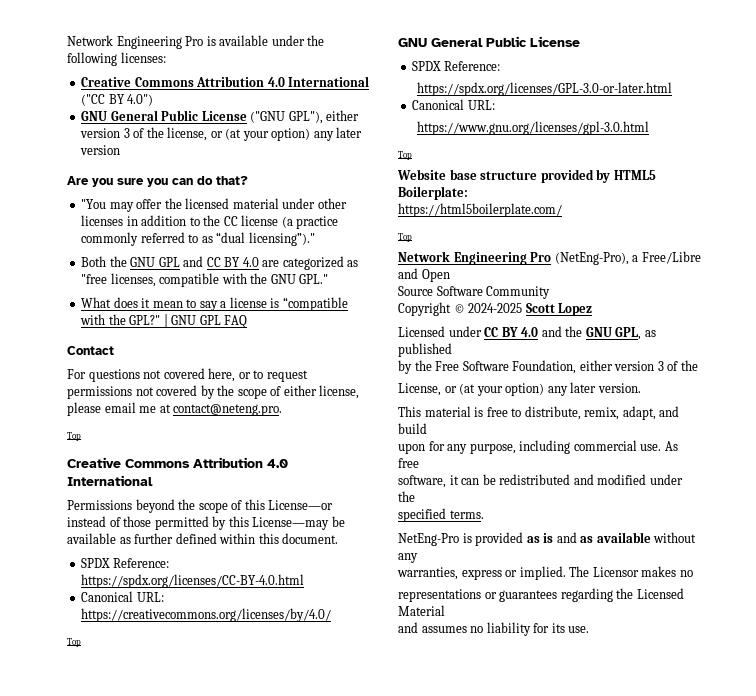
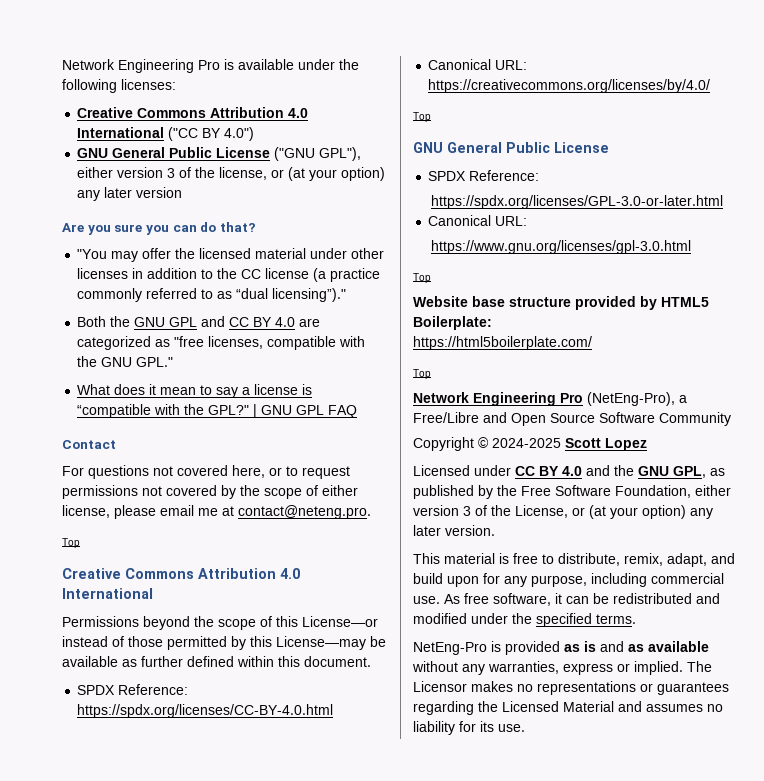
- Network Engineering Pro (NetEng-Pro), a Free/Libre and Open
- Source Software Community
+ Network Engineering Pro (NetEng-Pro), a Free/Libre and Open Source Software Community
- Licensed under CC BY 4.0 and the GNU GPL, as published
- by the Free Software Foundation, either version 3 of the
- License, or (at your option) any later version.
+ Licensed under CC BY 4.0 and the GNU GPL, as published by the Free Software Foundation, either version 3 of the License, or (at your option) any later version.
- This material is free to distribute, remix, adapt, and build
- upon for any purpose, including commercial use.
+ This material is free to distribute, remix, adapt, and build upon for any purpose, including commercial use.
- As free
- software, it can be redistributed and modified under the
- specified terms.
+ As free software, it can be redistributed and modified under the specified terms.
- NetEng-Pro is provided as is and as available without any
- warranties, express or implied.
+ NetEng-Pro is provided as is and as available without any warranties, express or implied.
- The Licensor makes no
- representations or guarantees regarding the Licensed Material
- and assumes no liability for its use.
+ The Licensor makes no representations or guarantees regarding the Licensed Material and assumes no liability for its use.

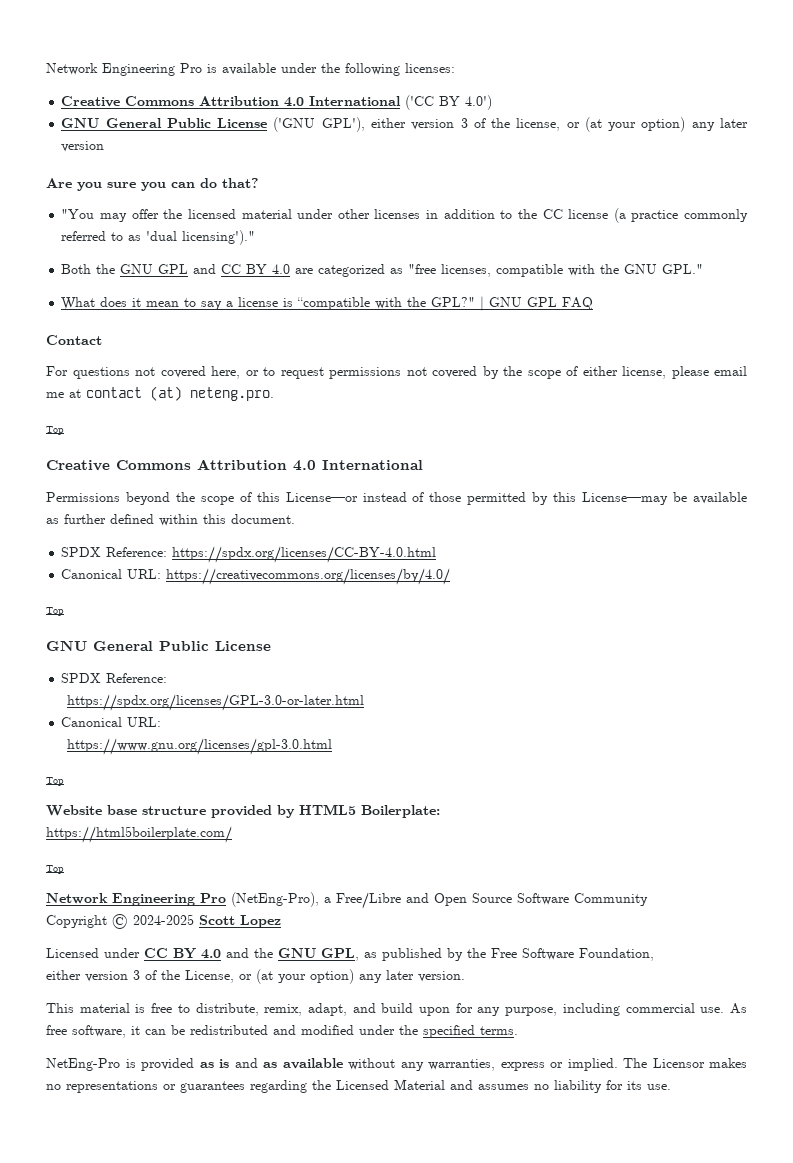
- Creative Commons Attribution 4.0 International ("CC BY 4.0")
- GNU General Public License ("GNU GPL"), either version 3 of the license, or (at your option) any later version
+ Creative Commons Attribution 4.0 International ('CC BY 4.0')
+ GNU General Public License ('GNU GPL'), either version 3 of the license, or (at your option) any later version
- "You may offer the licensed material under other licenses in addition to the CC license (a practice commonly referred to as “dual licensing”)."
+ "You may offer the licensed material under other licenses in addition to the CC license (a practice commonly referred to as 'dual licensing')."
- For questions not covered here, or to request permissions not covered by the scope of either license, please email me at contact@neteng.pro.
+ For questions not covered here, or to request permissions not covered by the scope of either license, please email me at contact (at) neteng.pro.
- Licensed under CC BY 4.0 and the GNU GPL, as published by the Free Software Foundation, either version 3 of the License, or (at your option) any later version.
+ Licensed under CC BY 4.0 and the GNU GPL, as published by the Free Software Foundation,
+ either version 3 of the License, or (at your option) any later version.

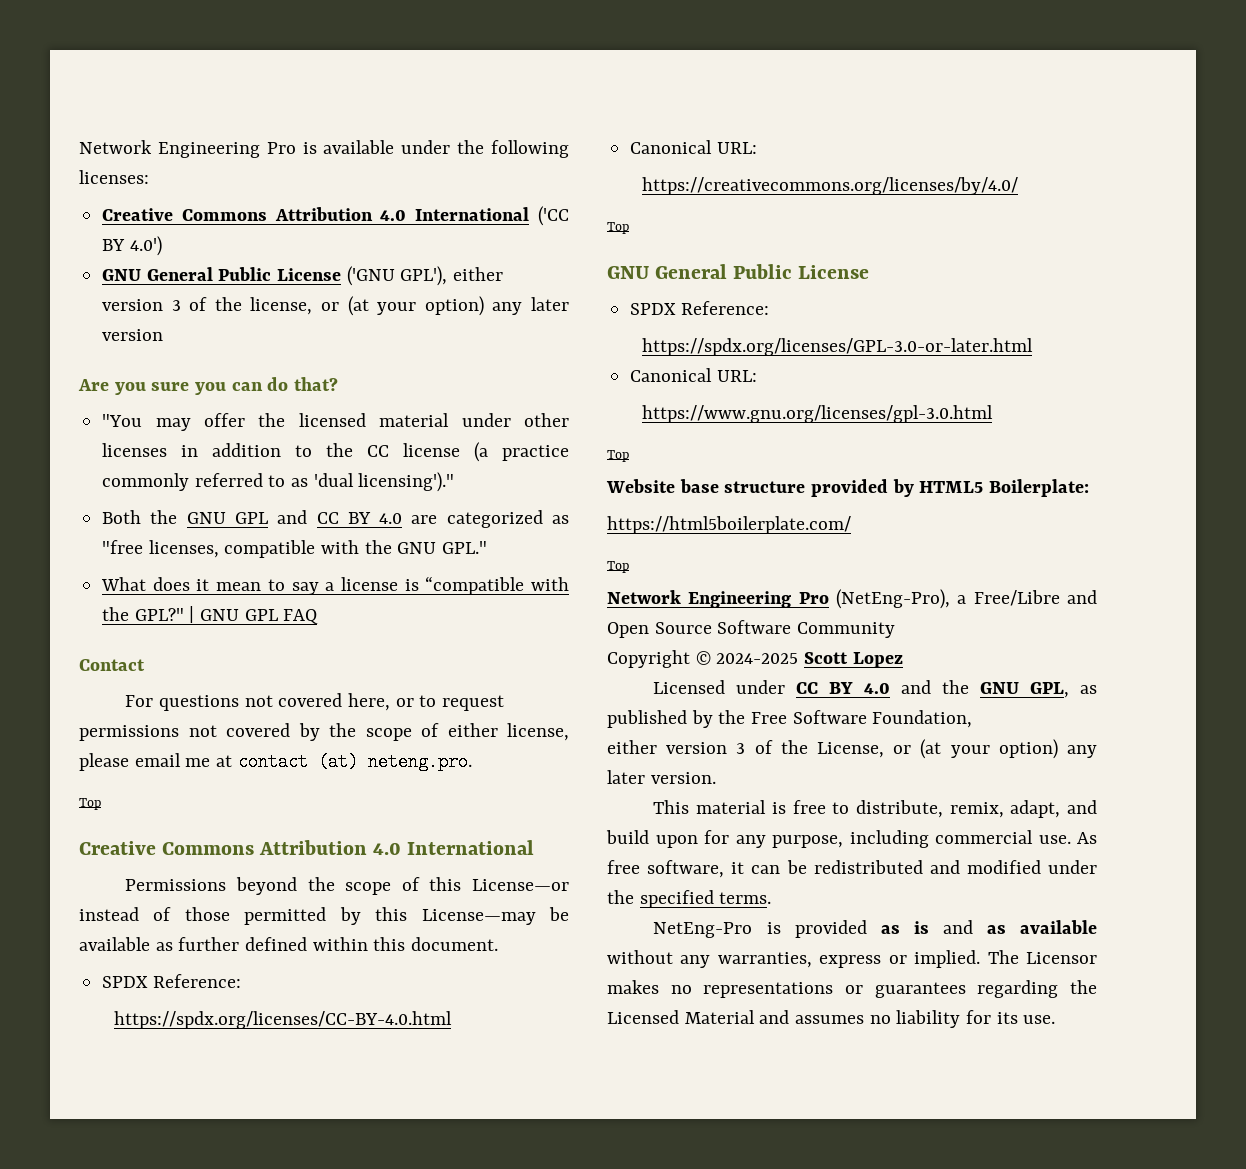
  Permissions beyond the scope of this License—or instead of those permitted by this License—may be available as further defined within this document.
- SPDX Reference: https://spdx.org/licenses/CC-BY-4.0.html
- Canonical URL: https://creativecommons.org/licenses/by/4.0/
+ SPDX Reference:
+ https://spdx.org/licenses/CC-BY-4.0.html
+ Canonical URL:
+ https://creativecommons.org/licenses/by/4.0/

